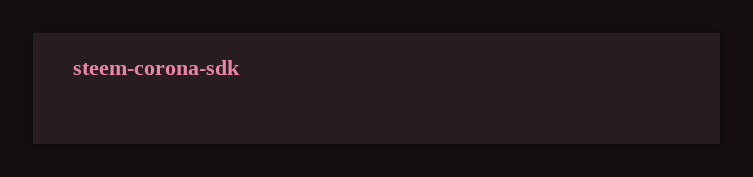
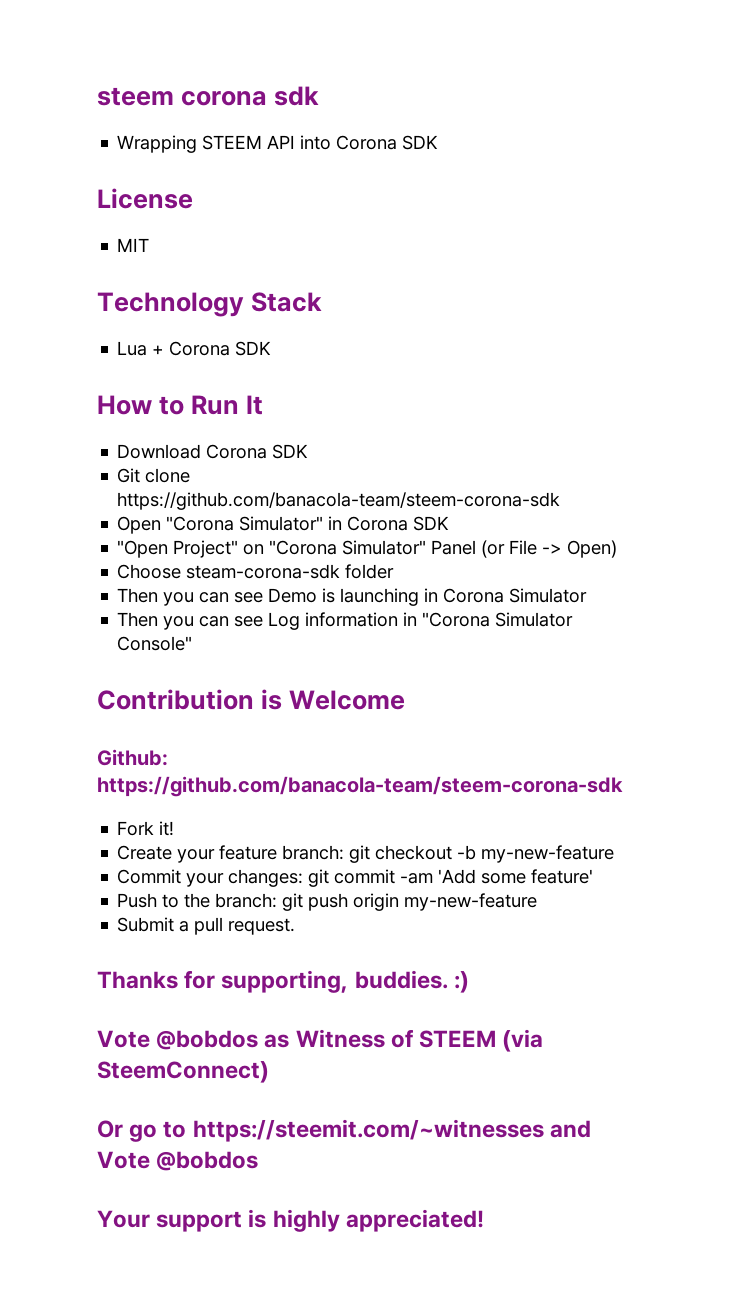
- steem-corona-sdk
+ steem corona sdk
+ Wrapping STEEM API into Corona SDK
+ License
+ MIT
+ Technology Stack
+ Lua + Corona SDK
+ How to Run It
+ Download Corona SDK
+ Git clone https://github.com/banacola-team/steem-corona-sdk
+ Open "Corona Simulator" in Corona SDK
+ "Open Project" on "Corona Simulator" Panel (or File -> Open)
+ Choose steam-corona-sdk folder
+ Then you can see Demo is launching in Corona Simulator
+ Then you can see Log information in "Corona Simulator Console"
+ Contribution is Welcome
+ Github: https://github.com/banacola-team/steem-corona-sdk
+ Fork it!
+ Create your feature branch: git checkout -b my-new-feature
+ Commit your changes: git commit -am 'Add some feature'
+ Push to the branch: git push origin my-new-feature
+ Submit a pull request.
+ Thanks for supporting, buddies. :)
+ Vote @bobdos as Witness of STEEM (via SteemConnect)
+ Or go to https://steemit.com/~witnesses and Vote @bobdos
+ Your support is highly appreciated!

